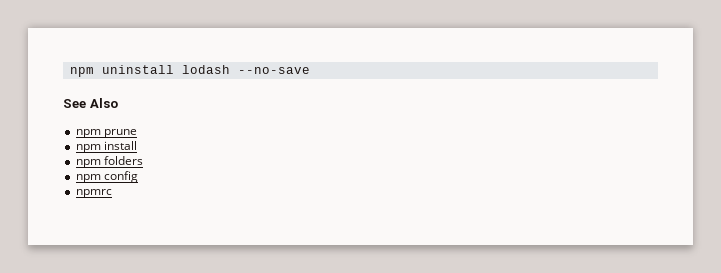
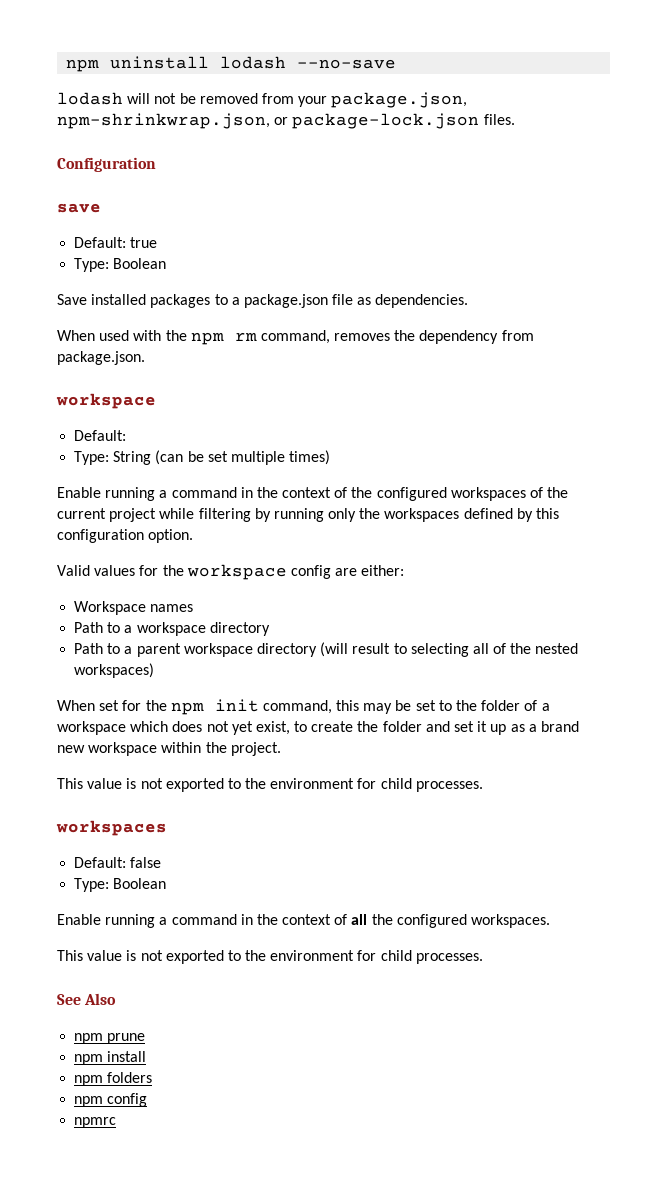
+ lodash will not be removed from your package.json, npm-shrinkwrap.json, or package-lock.json files.
+ Configuration
+ save
+ Default: true
+ Type: Boolean
+ Save installed packages to a package.json file as dependencies.
+ When used with the npm rm command, removes the dependency from package.json.
+ workspace
+ Default:
+ Type: String (can be set multiple times)
+ Enable running a command in the context of the configured workspaces of the current project while filtering by running only the workspaces defined by this configuration option.
+ Valid values for the workspace config are either:
+ Workspace names
+ Path to a workspace directory
+ Path to a parent workspace directory (will result to selecting all of the nested workspaces)
+ When set for the npm init command, this may be set to the folder of a workspace which does not yet exist, to create the folder and set it up as a brand new workspace within the project.
+ This value is not exported to the environment for child processes.
+ workspaces
+ Default: false
+ Type: Boolean
+ Enable running a command in the context of all the configured workspaces.
+ This value is not exported to the environment for child processes.

